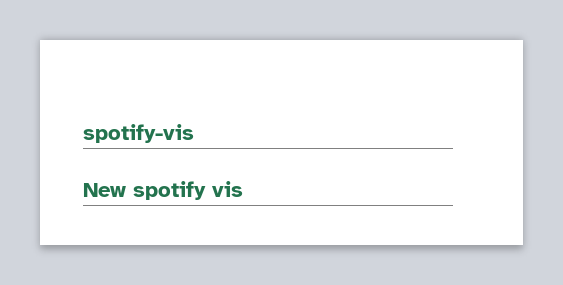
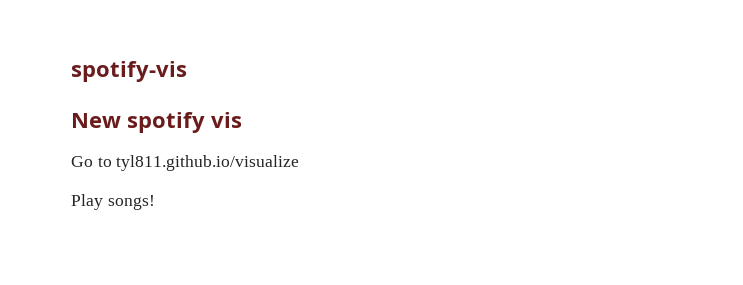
+ Go to tyl811.github.io/visualize
+ Play songs!

